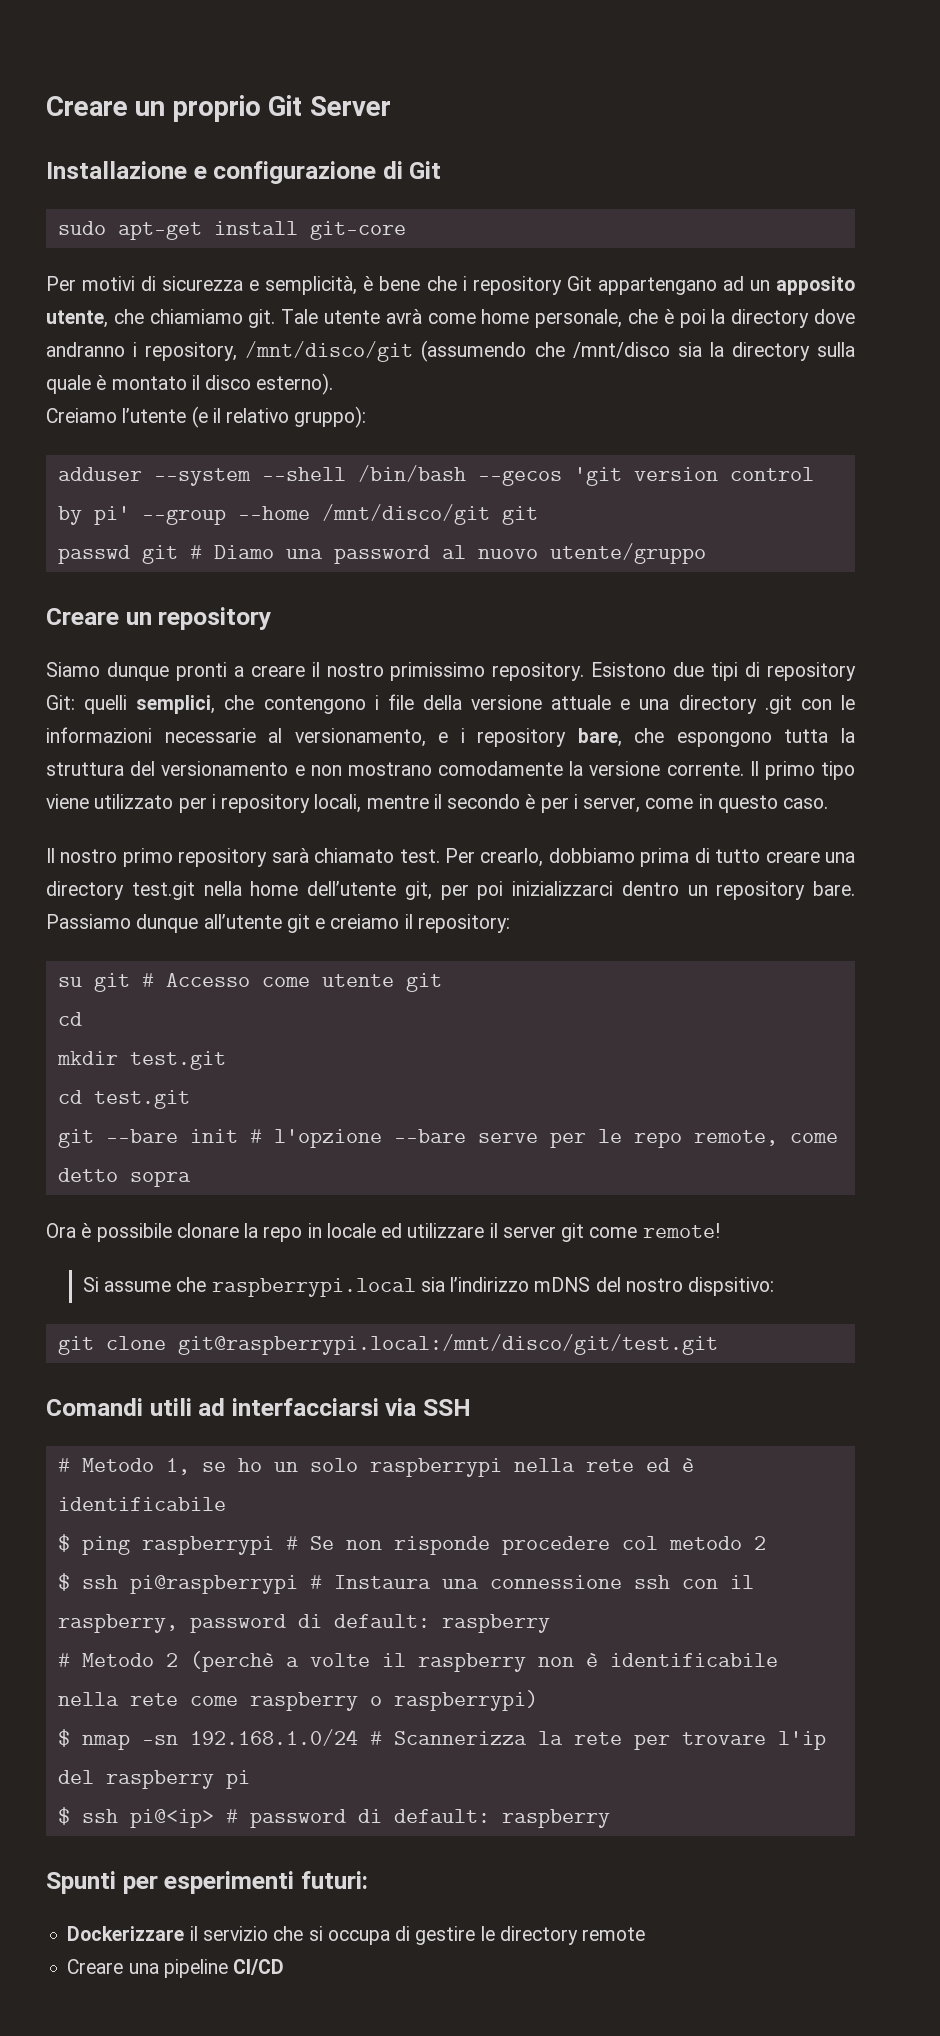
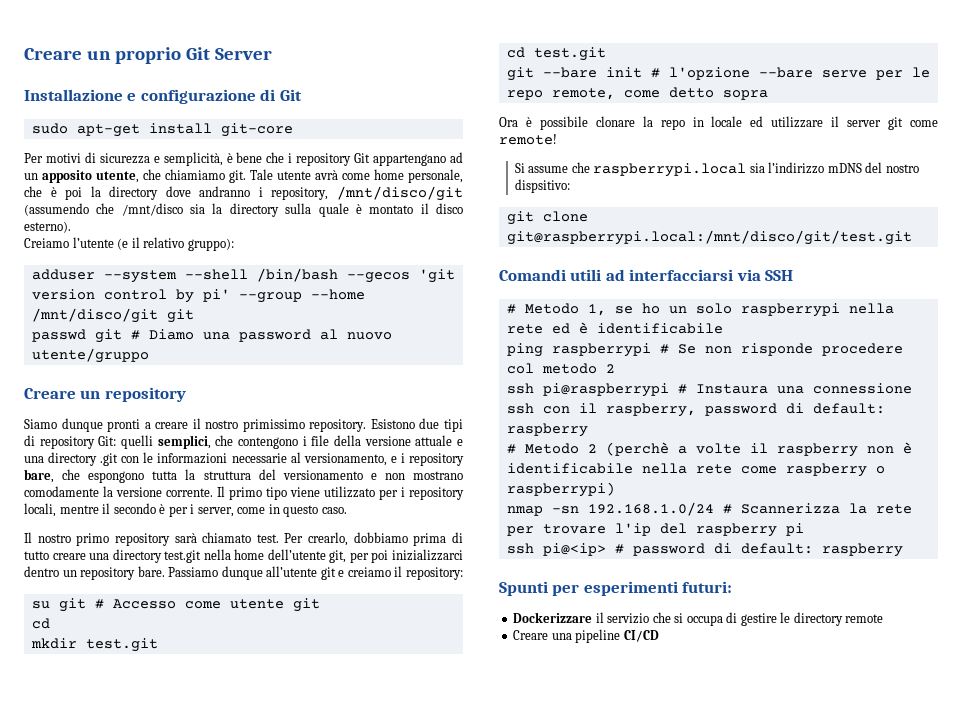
- $ ping raspberrypi # Se non risponde procedere col metodo 2
+ ping raspberrypi # Se non risponde procedere col metodo 2
- $ ssh pi@raspberrypi # Instaura una connessione ssh con il raspberry, password di default: raspberry
+ ssh pi@raspberrypi # Instaura una connessione ssh con il raspberry, password di default: raspberry
- $ nmap -sn 192.168.1.0/24 # Scannerizza la rete per trovare l'ip del raspberry pi
+ nmap -sn 192.168.1.0/24 # Scannerizza la rete per trovare l'ip del raspberry pi
- $ ssh pi@<ip> # password di default: raspberry
+ ssh pi@<ip> # password di default: raspberry

